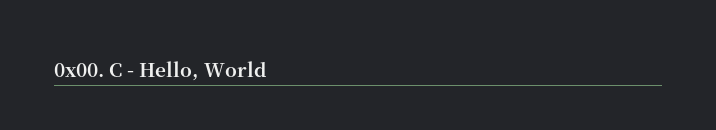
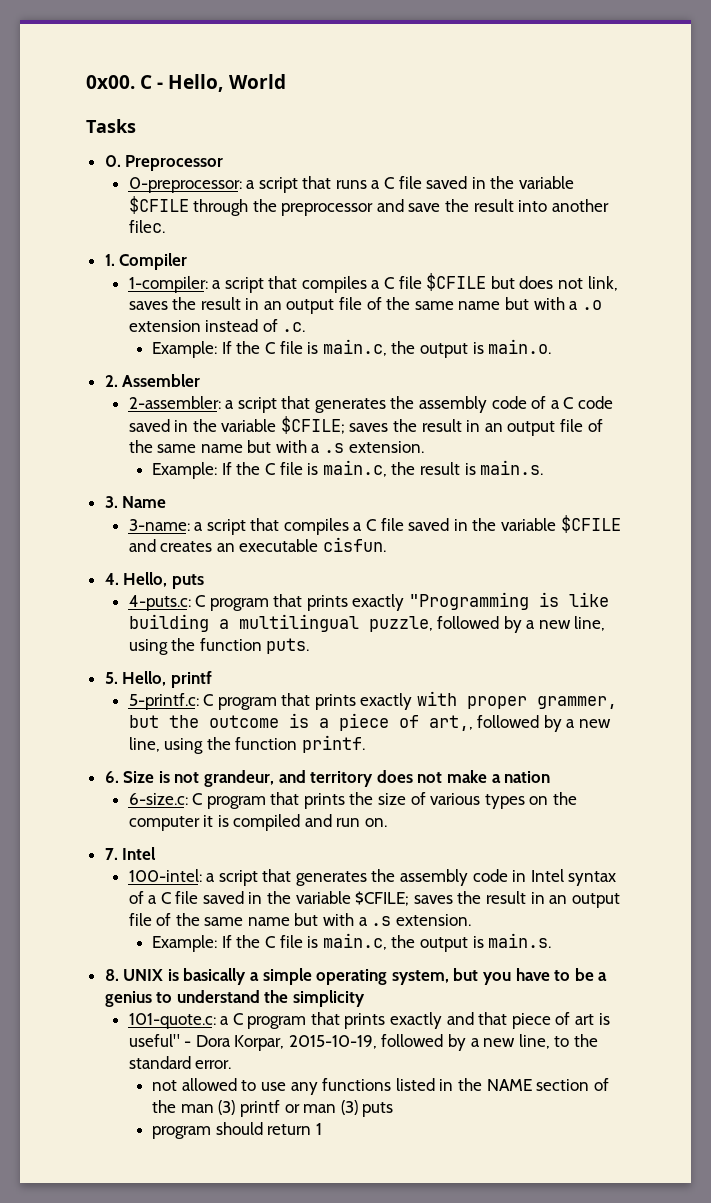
+ Tasks
+ 0. Preprocessor
+ 0-preprocessor: a script that runs a C file saved in the variable $CFILE through the preprocessor and save the result into another filec.
+ 1. Compiler
+ 1-compiler: a script that compiles a C file $CFILE but does not link, saves the result in an output file of the same name but with a .o extension instead of .c.
+ Example: If the C file is main.c, the output is main.o.
+ 2. Assembler
+ 2-assembler: a script that generates the assembly code of a C code saved in the variable $CFILE; saves the result in an output file of the same name but with a .s extension.
+ Example: If the C file is main.c, the result is main.s.
+ 3. Name
+ 3-name: a script that compiles a C file saved in the variable $CFILE and creates an executable cisfun.
+ 4. Hello, puts
+ 4-puts.c: C program that prints exactly "Programming is like building a multilingual puzzle, followed by a new line, using the function puts.
+ 5. Hello, printf
+ 5-printf.c: C program that prints exactly with proper grammer, but the outcome is a piece of art,, followed by a new line, using the function printf.
+ 6. Size is not grandeur, and territory does not make a nation
+ 6-size.c: C program that prints the size of various types on the computer it is compiled and run on.
+ 7. Intel
+ 100-intel: a script that generates the assembly code in Intel syntax of a C file saved in the variable $CFILE; saves the result in an output file of the same name but with a .s extension.
+ Example: If the C file is main.c, the output is main.s.
+ 8. UNIX is basically a simple operating system, but you have to be a genius to understand the simplicity
+ 101-quote.c: a C program that prints exactly and that piece of art is useful" - Dora Korpar, 2015-10-19, followed by a new line, to the standard error.
+ not allowed to use any functions listed in the NAME section of the man (3) printf or man (3) puts
+ program should return 1

